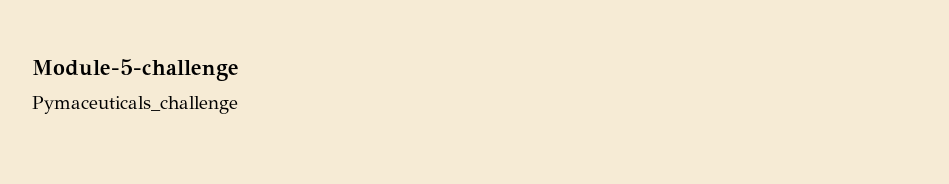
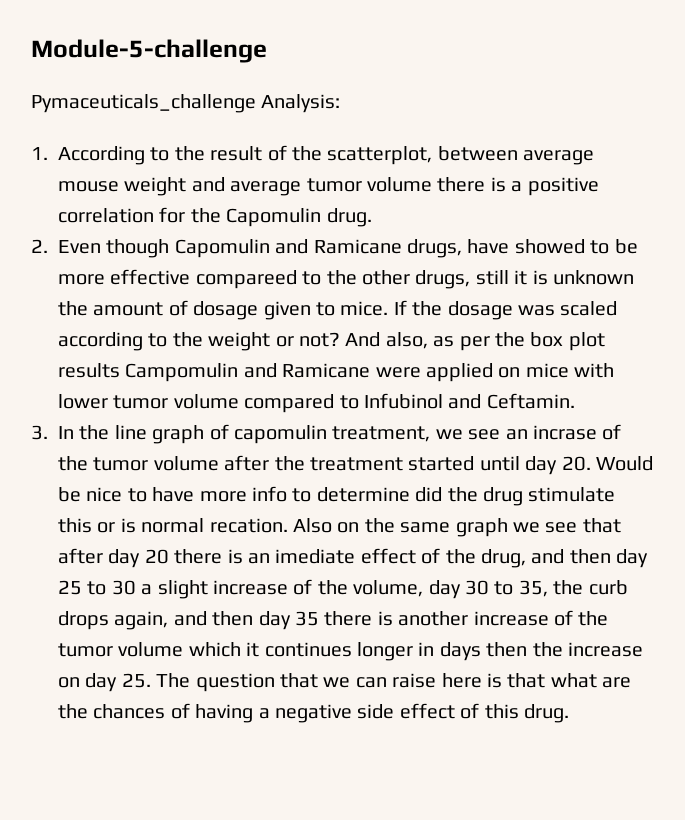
- Pymaceuticals_challenge
+ Pymaceuticals_challenge Analysis:
+ 1. According to the result of the scatterplot, between average mouse weight and average tumor volume there is a positive correlation for the Capomulin drug.
+ 2. Even though Capomulin and Ramicane drugs, have showed to be more effective compareed to the other drugs, still it is unknown the amount of dosage given to mice. If the dosage was scaled according to the weight or not? And also, as per the box plot results Campomulin and Ramicane were applied on mice with lower tumor volume compared to Infubinol and Ceftamin.
+ 3. In the line graph of capomulin treatment, we see an incrase of the tumor volume after the treatment started until day 20. Would be nice to have more info to determine did the drug stimulate this or is normal recation. Also on the same graph we see that after day 20 there is an imediate effect of the drug, and then day 25 to 30 a slight increase of the volume, day 30 to 35, the curb drops again, and then day 35 there is another increase of the tumor volume which it continues longer in days then the increase on day 25. The question that we can raise here is that what are the chances of having a negative side effect of this drug.

